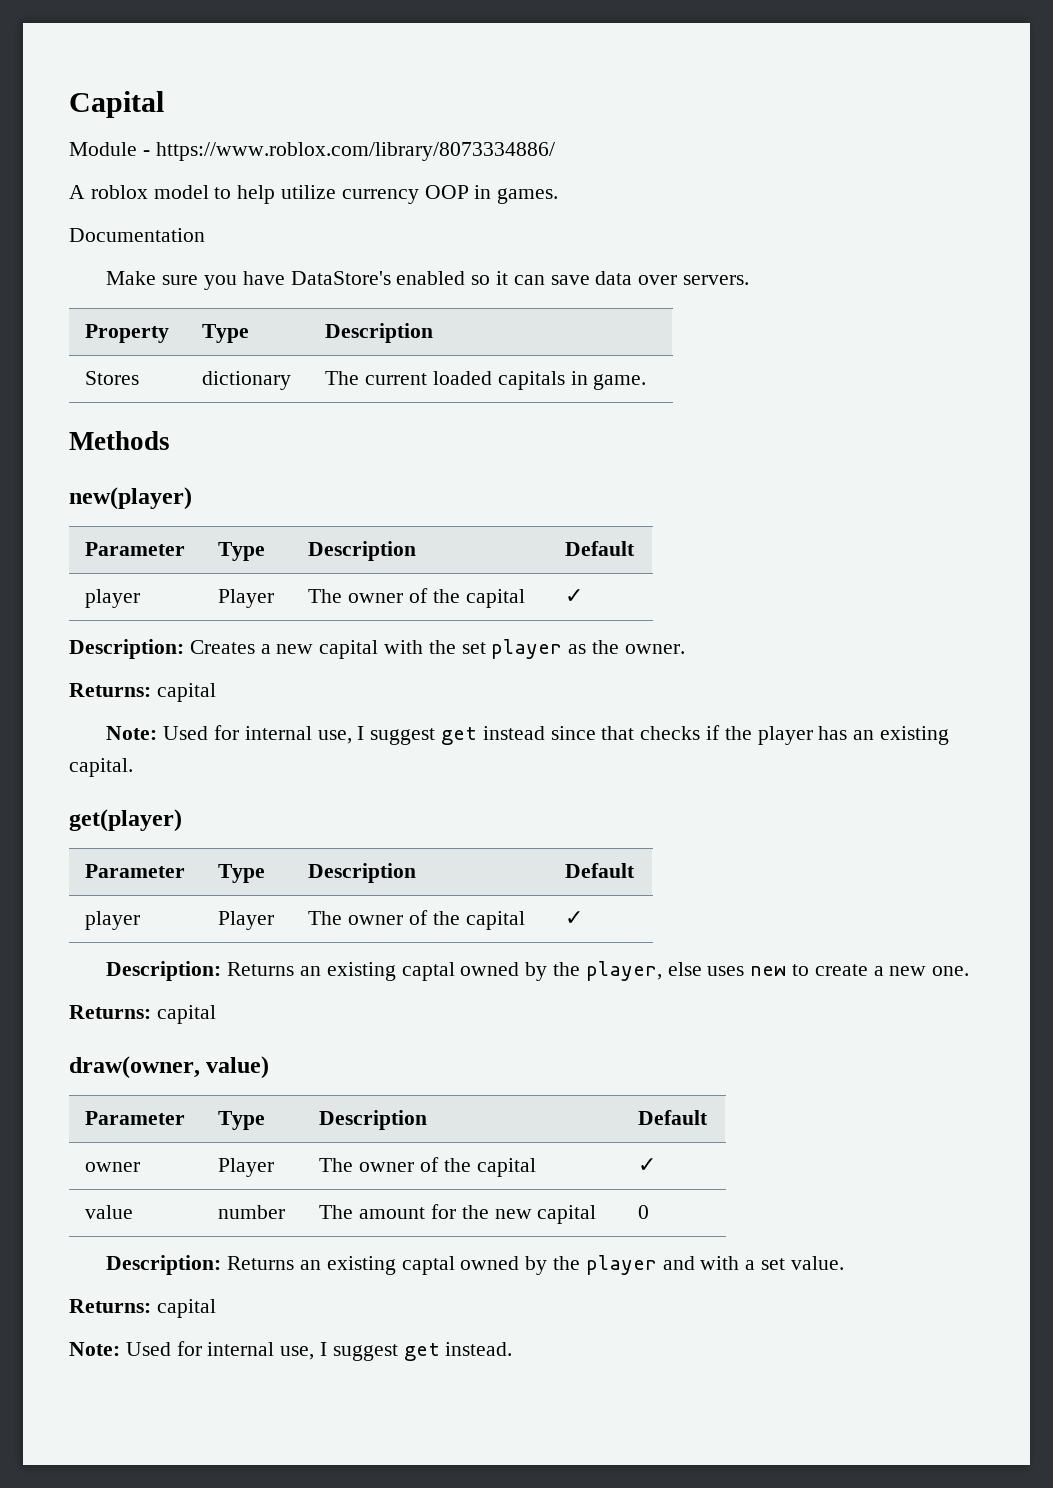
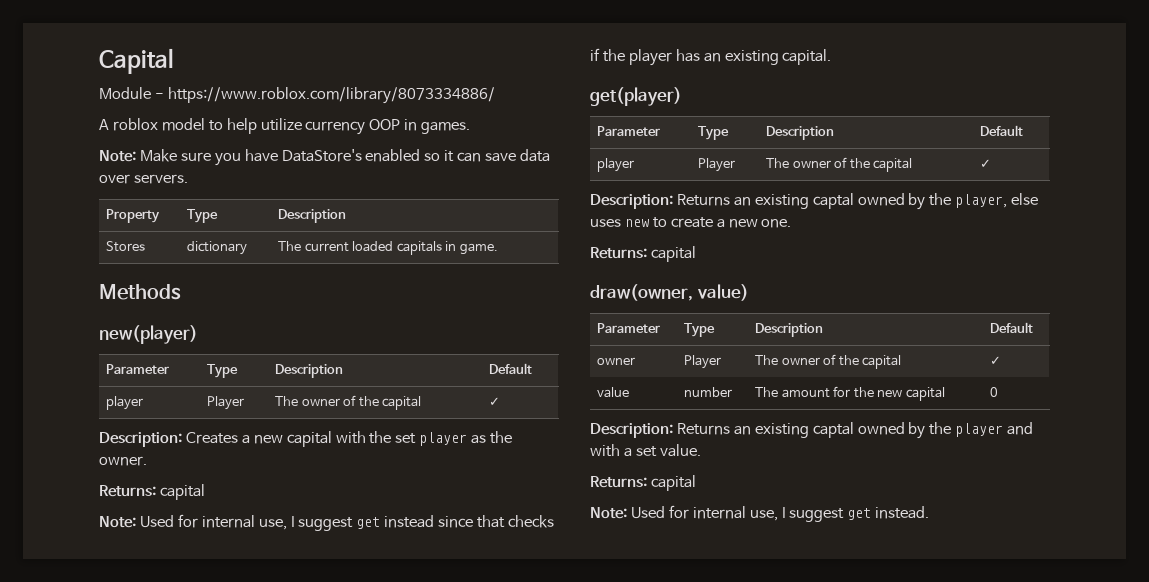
- Documentation
- Make sure you have DataStore's enabled so it can save data over servers.
+ Note: Make sure you have DataStore's enabled so it can save data over servers.

